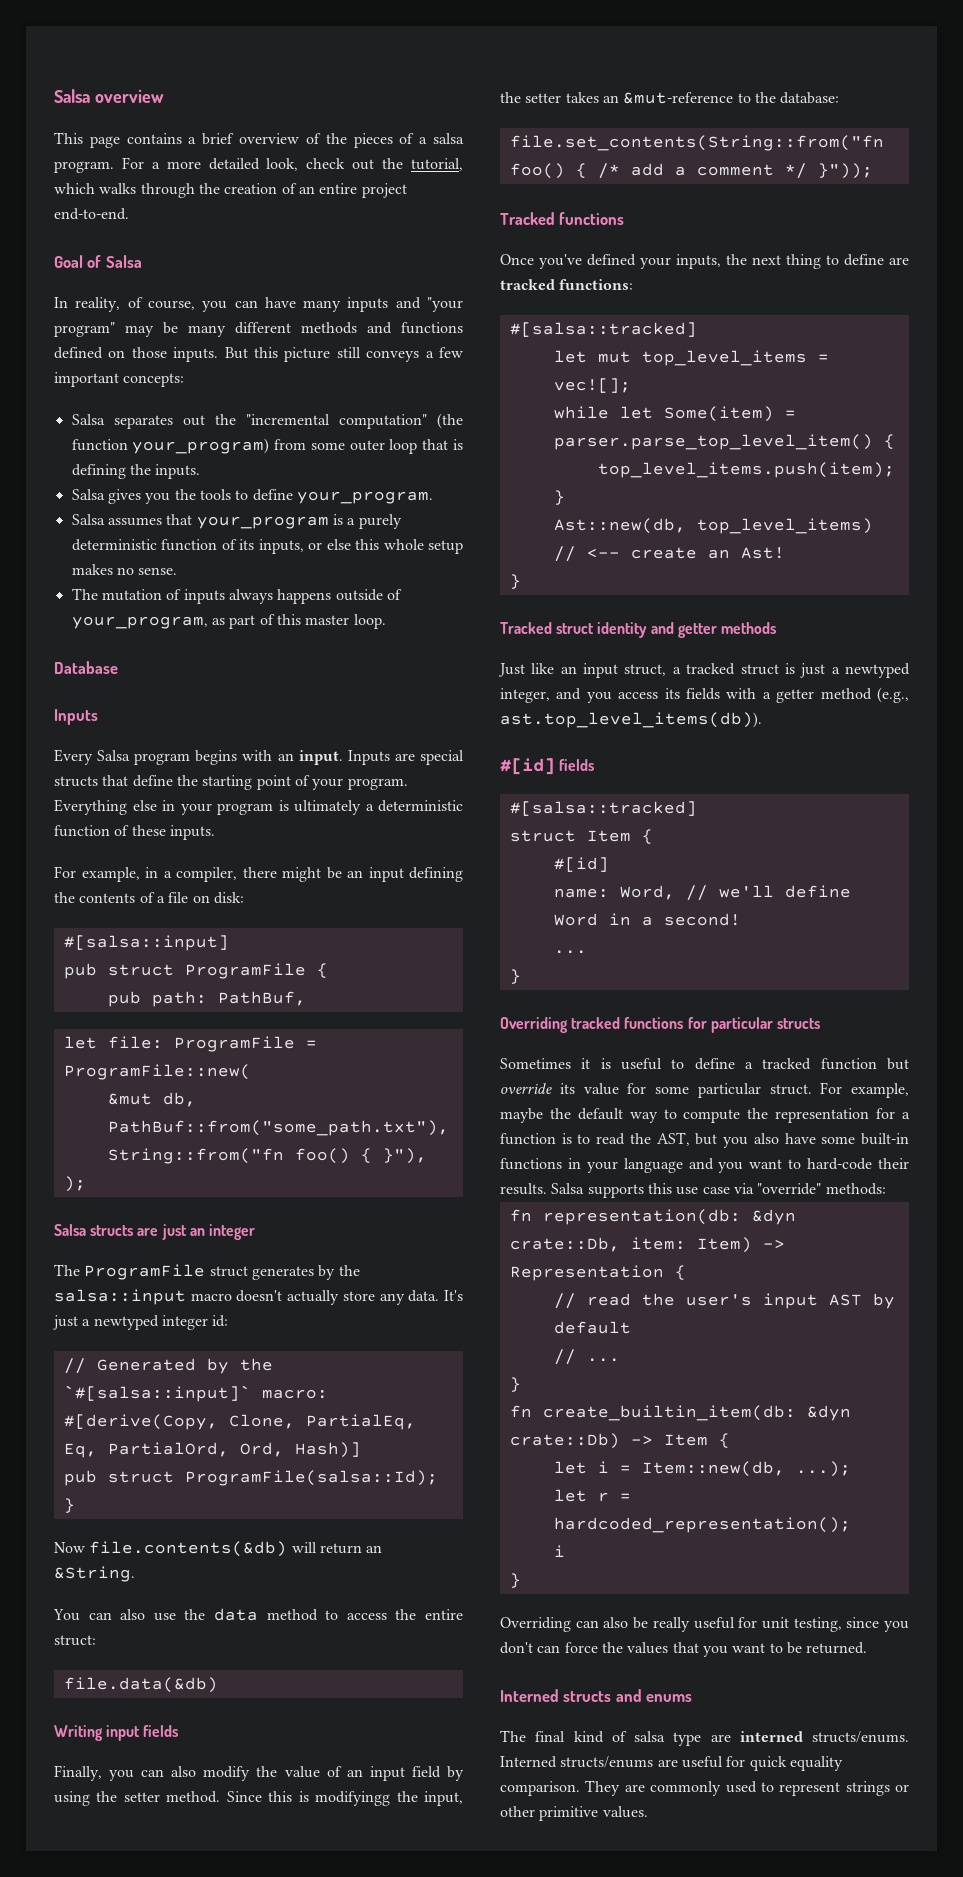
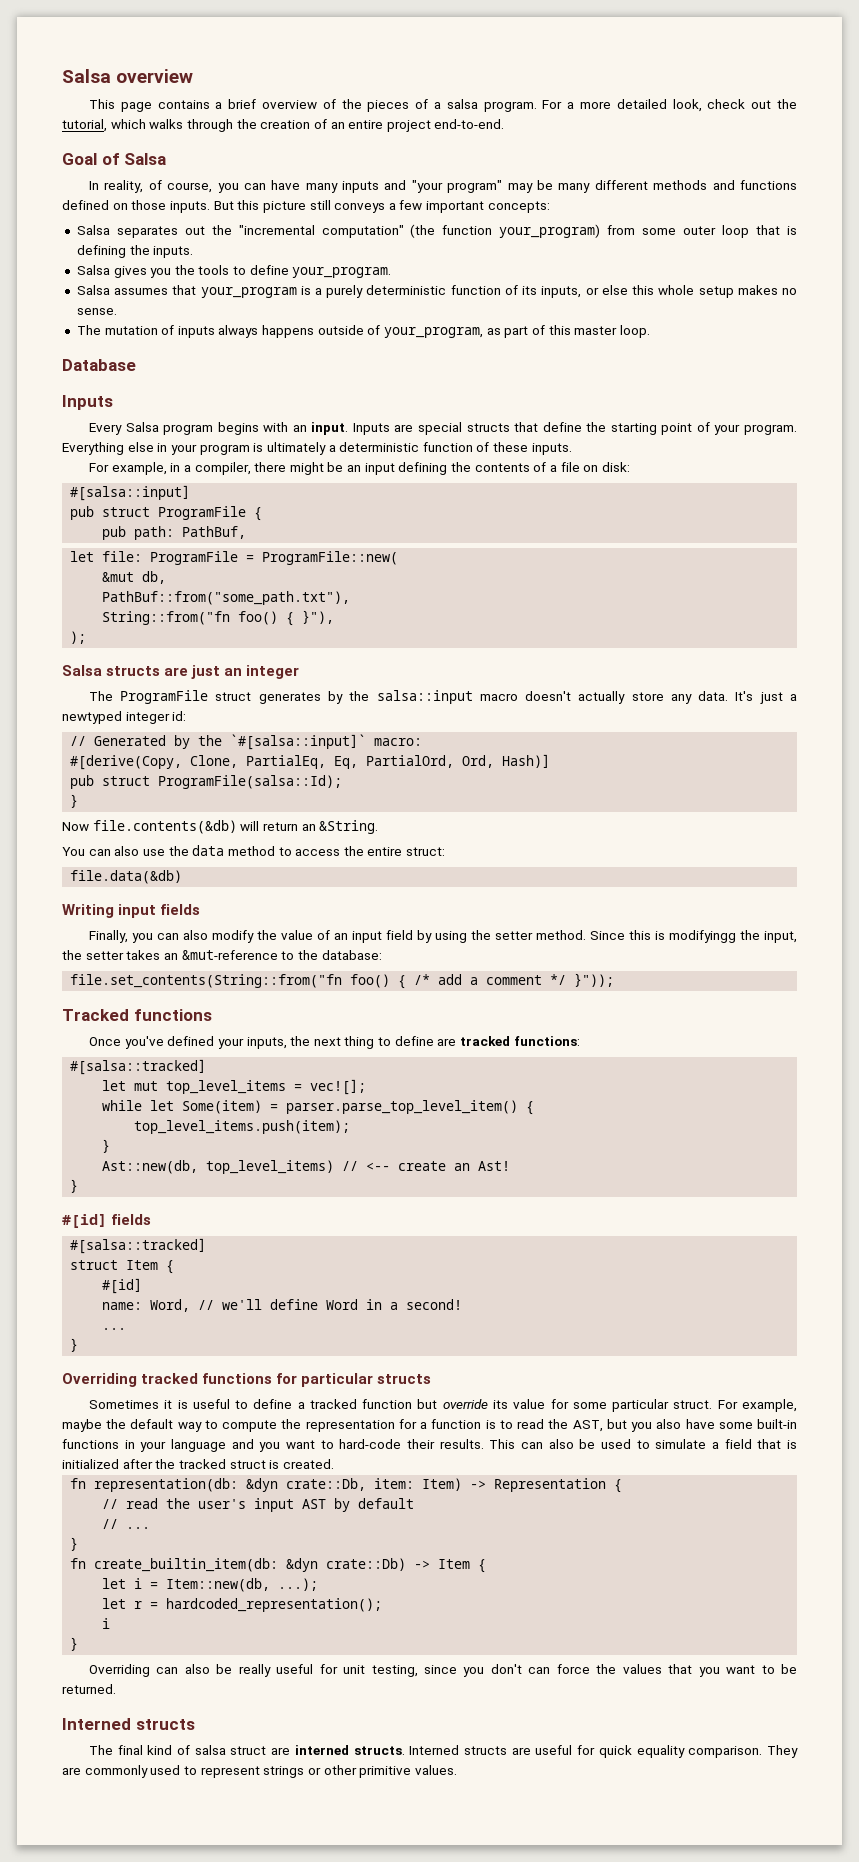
- Tracked struct identity and getter methods
- Just like an input struct, a tracked struct is just a newtyped integer, and you access its fields with a getter method (e.g., ast.top_level_items(db)).
- Salsa supports this use case via "override" methods:
+ This can also be used to simulate a field that is initialized after the tracked struct is created.
  Overriding can also be really useful for unit testing, since you don't can force the values that you want to be returned.
- Interned structs and enums
+ Interned structs
- The final kind of salsa type are interned structs/enums. Interned structs/enums are useful for quick equality comparison.
+ The final kind of salsa struct are interned structs. Interned structs are useful for quick equality comparison.

